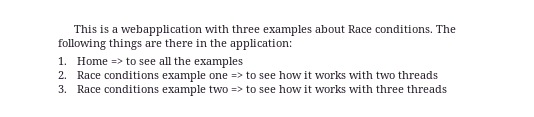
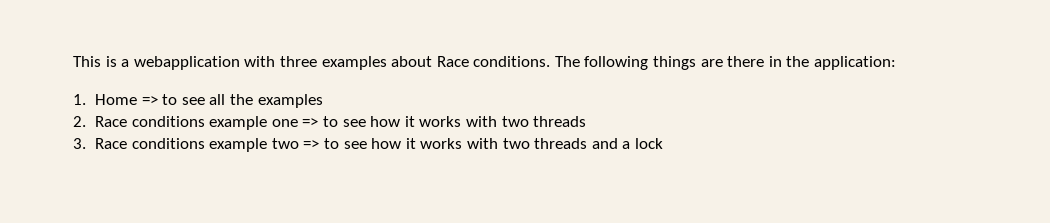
- 3. Race conditions example two => to see how it works with three threads
+ 3. Race conditions example two => to see how it works with two threads and a lock

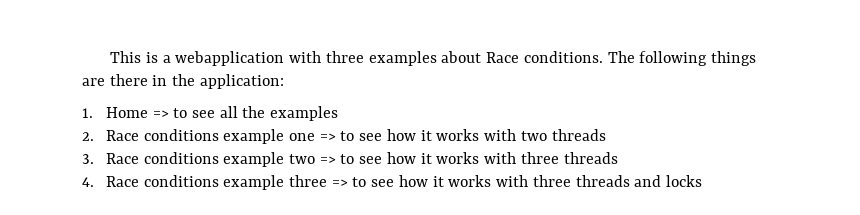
- 3. Race conditions example two => to see how it works with two threads and a lock
+ 3. Race conditions example two => to see how it works with three threads
+ 4. Race conditions example three => to see how it works with three threads and locks

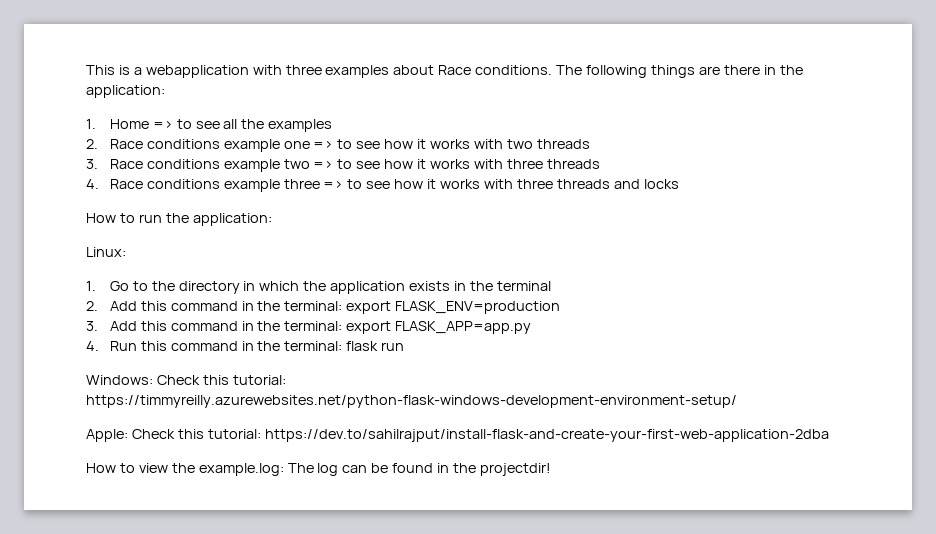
+ How to run the application:
+ Linux:
+ 1. Go to the directory in which the application exists in the terminal
+ 2. Add this command in the terminal: export FLASK_ENV=production
+ 3. Add this command in the terminal: export FLASK_APP=app.py
+ 4. Run this command in the terminal: flask run
+ Windows: Check this tutorial: https://timmyreilly.azurewebsites.net/python-flask-windows-development-environment-setup/
+ Apple: Check this tutorial: https://dev.to/sahilrajput/install-flask-and-create-your-first-web-application-2dba
+ How to view the example.log: The log can be found in the projectdir!

